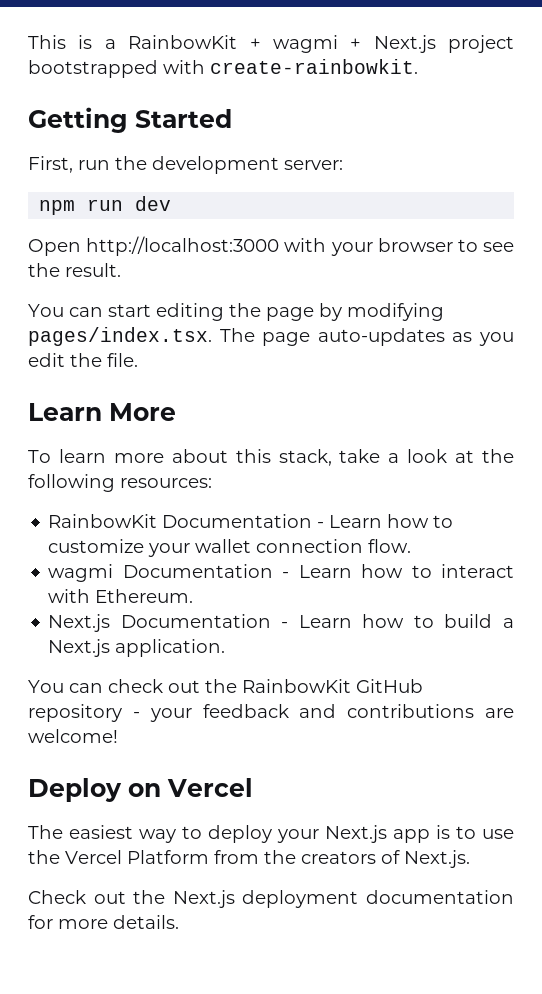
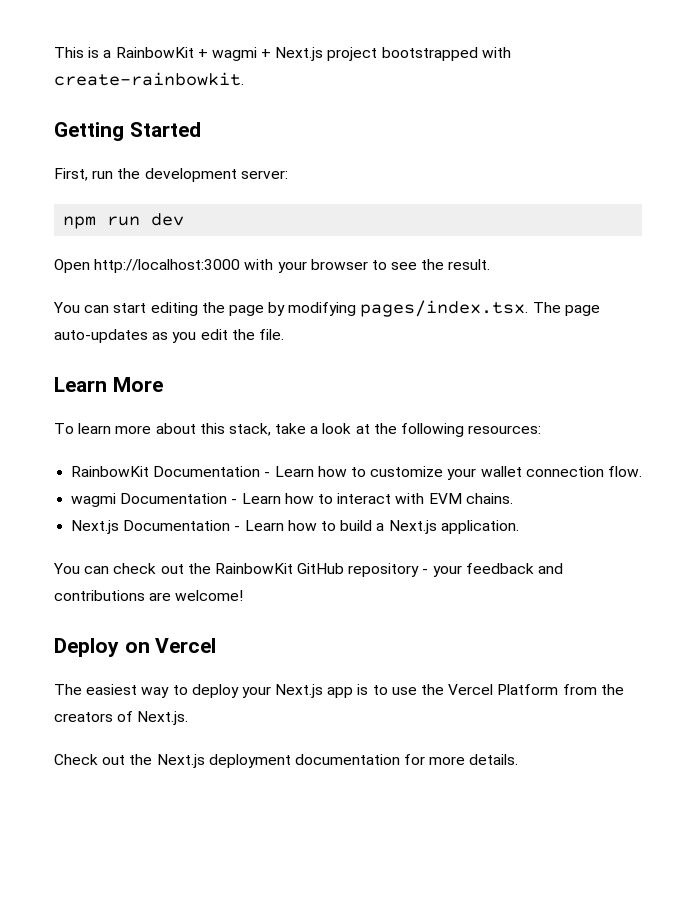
- wagmi Documentation - Learn how to interact with Ethereum.
+ wagmi Documentation - Learn how to interact with EVM chains.

